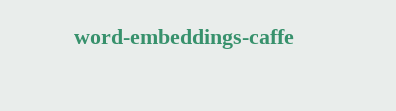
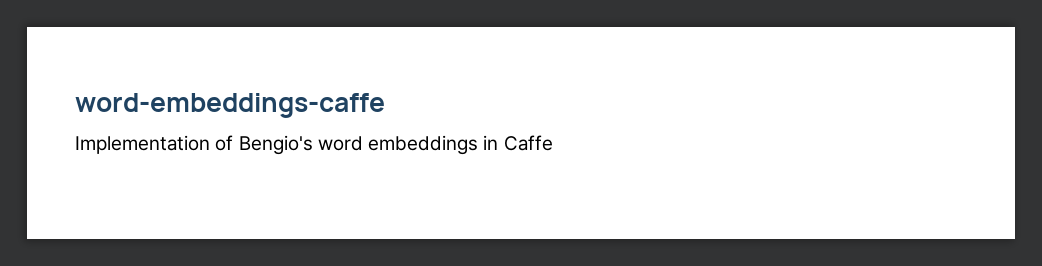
+ Implementation of Bengio's word embeddings in Caffe

